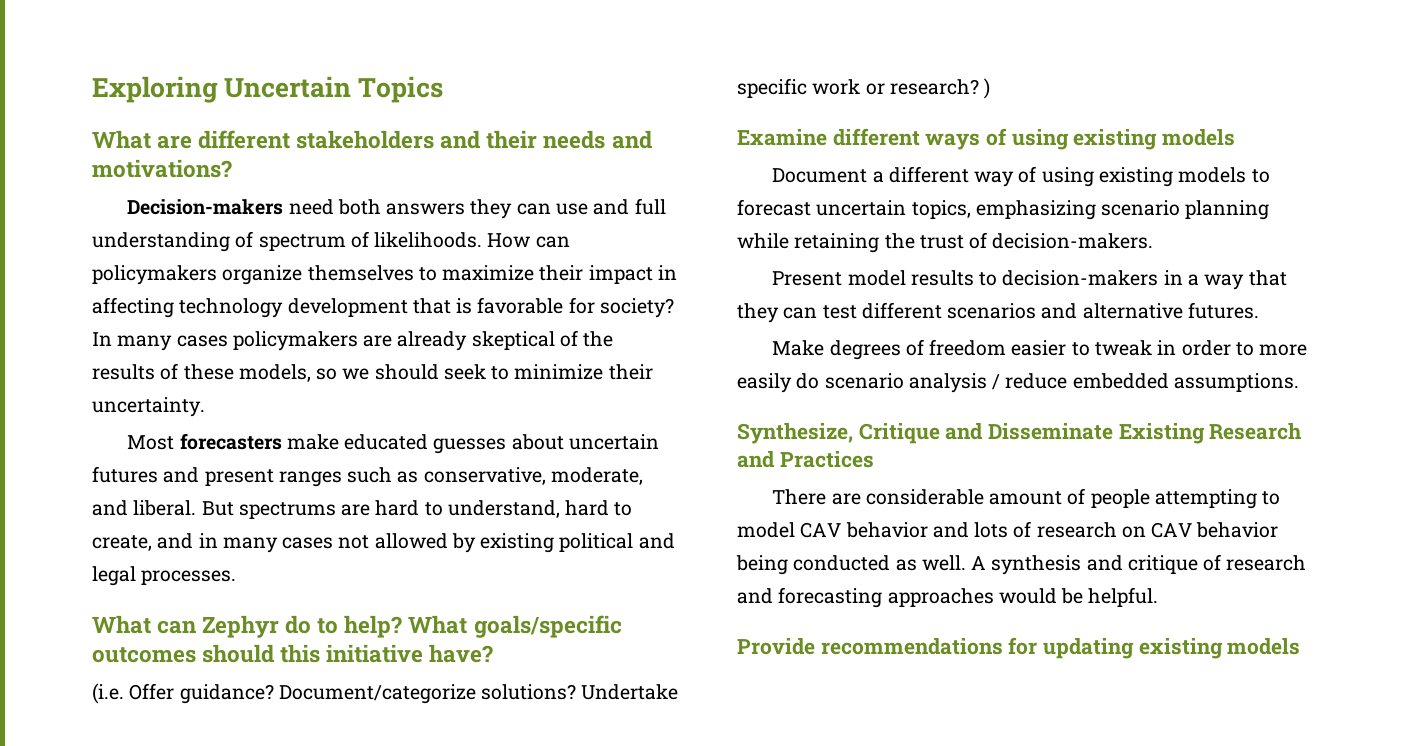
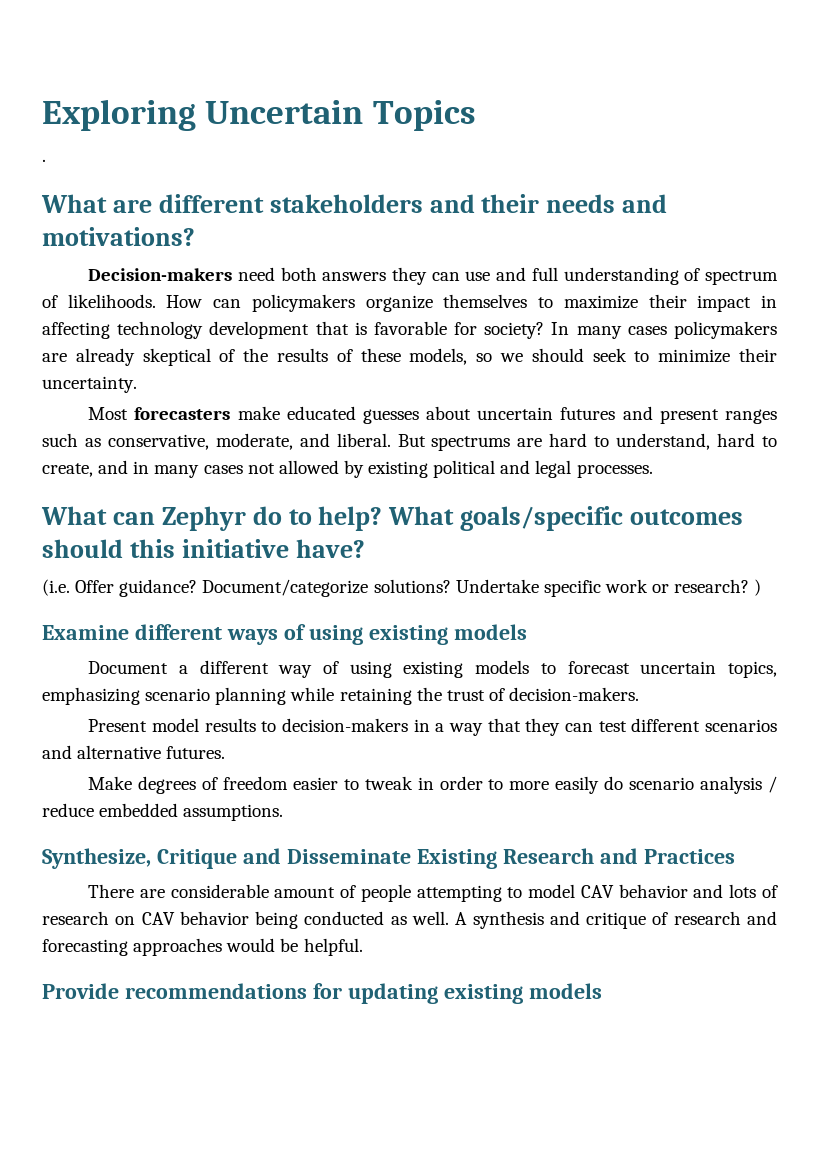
+ .

